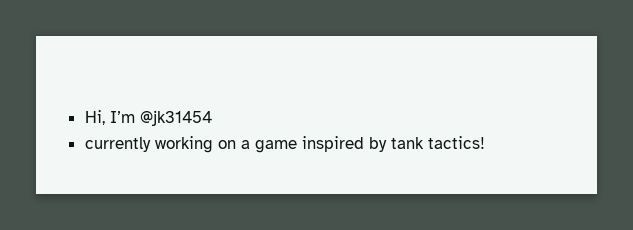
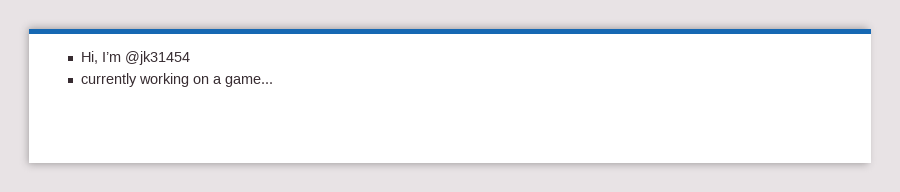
- currently working on a game inspired by tank tactics!
+ currently working on a game...

